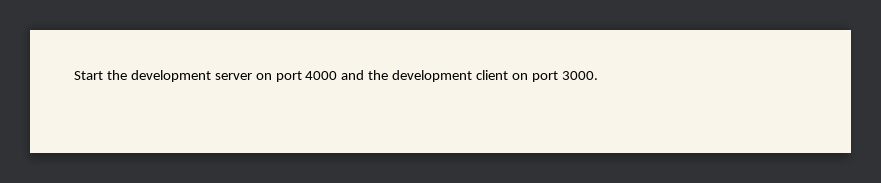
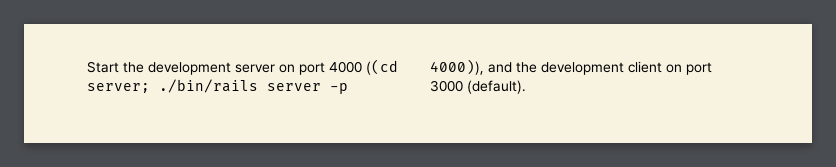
- Start the development server on port 4000 and the development client on port 3000.
+ Start the development server on port 4000 ((cd server; ./bin/rails server -p 4000)), and the development client on port 3000 (default).

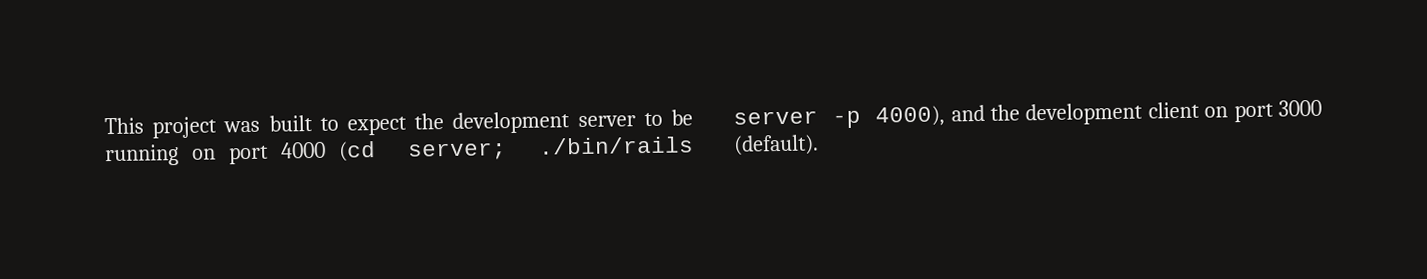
- Start the development server on port 4000 ((cd server; ./bin/rails server -p 4000)), and the development client on port 3000 (default).
+ This project was built to expect the development server to be running on port 4000 (cd server; ./bin/rails server -p 4000), and the development client on port 3000 (default).

